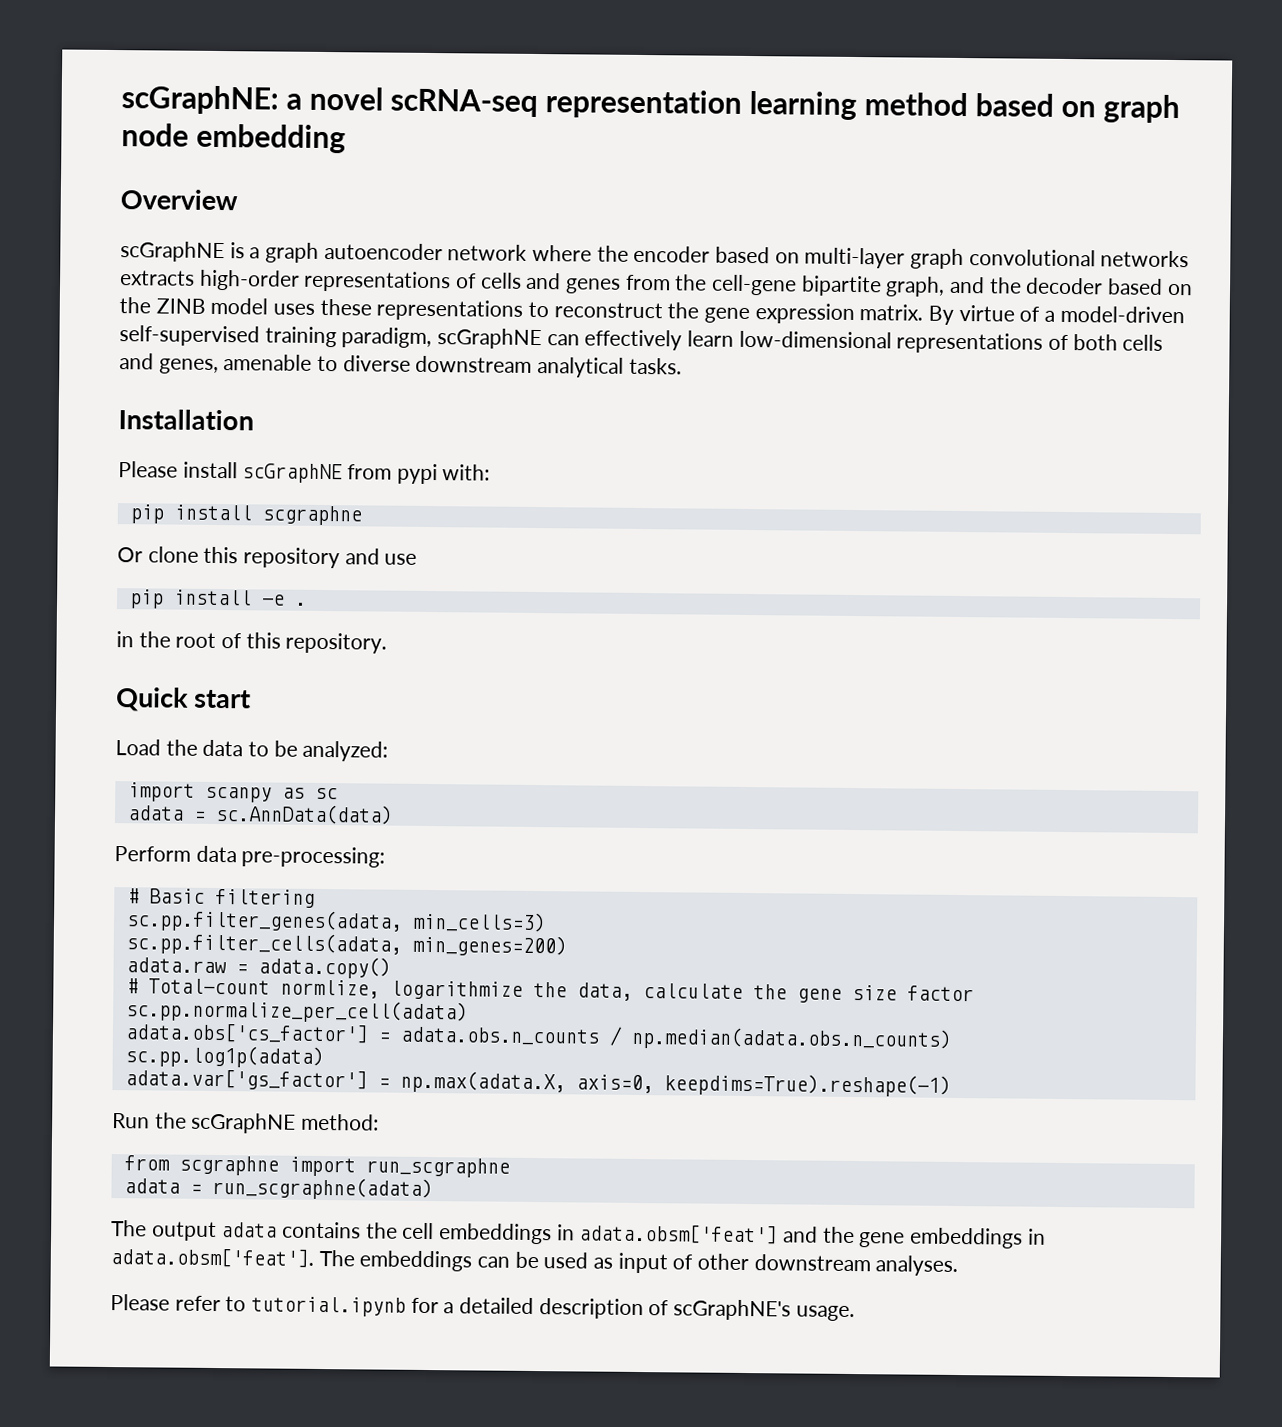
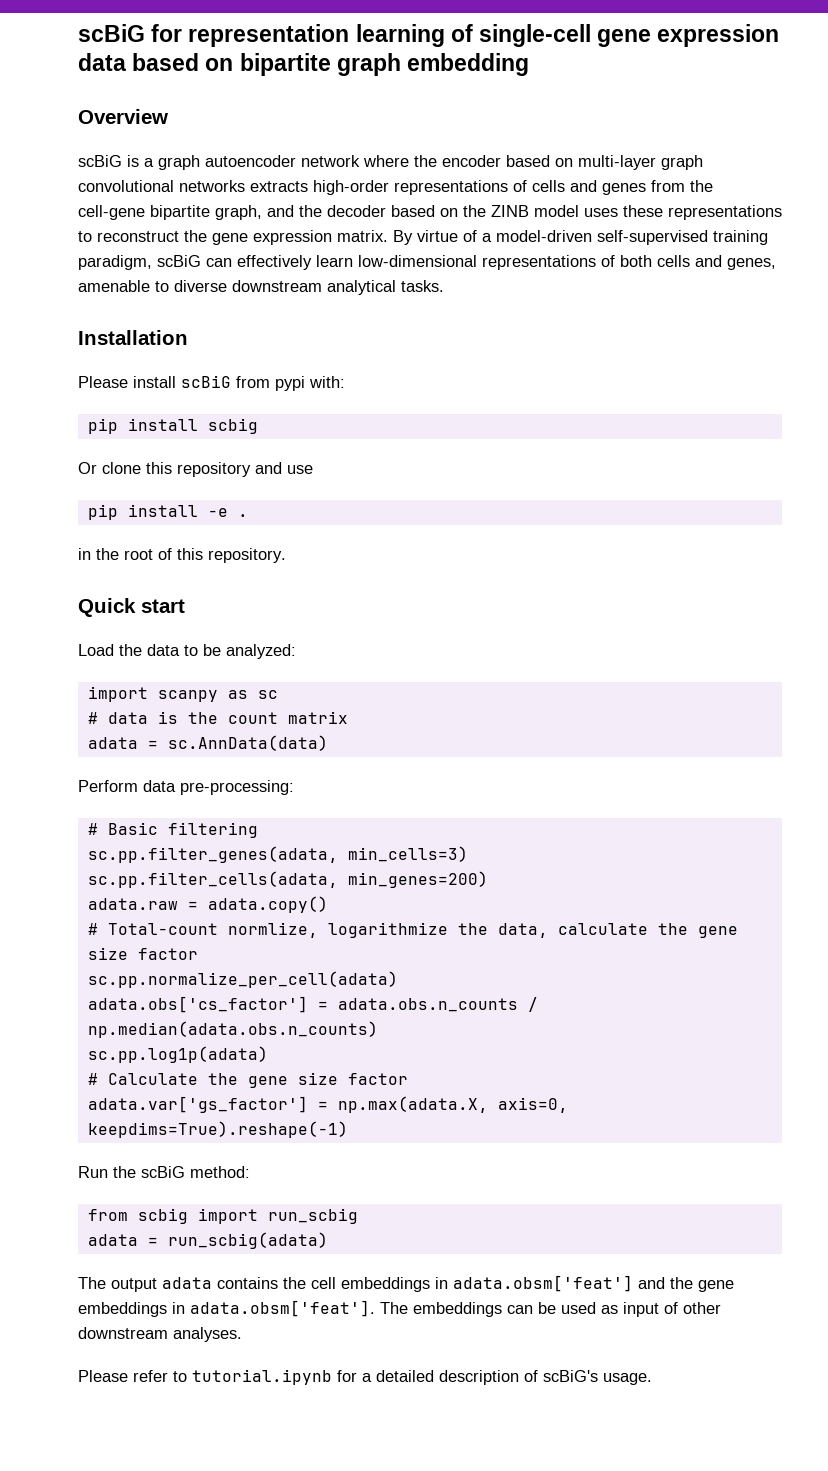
- scGraphNE: a novel scRNA-seq representation learning method based on graph node embedding
+ scBiG for representation learning of single-cell gene expression data based on bipartite graph embedding
- scGraphNE is a graph autoencoder network where the encoder based on multi-layer graph convolutional networks extracts high-order representations of cells and genes from the cell-gene bipartite graph, and the decoder based on the ZINB model uses these representations to reconstruct the gene expression matrix.
+ scBiG is a graph autoencoder network where the encoder based on multi-layer graph convolutional networks extracts high-order representations of cells and genes from the cell-gene bipartite graph, and the decoder based on the ZINB model uses these representations to reconstruct the gene expression matrix.
- By virtue of a model-driven self-supervised training paradigm, scGraphNE can effectively learn low-dimensional representations of both cells and genes, amenable to diverse downstream analytical tasks.
+ By virtue of a model-driven self-supervised training paradigm, scBiG can effectively learn low-dimensional representations of both cells and genes, amenable to diverse downstream analytical tasks.
- Please install scGraphNE from pypi with:
+ Please install scBiG from pypi with:
- pip install scgraphne
+ pip install scbig
+ # data is the count matrix
+ # Calculate the gene size factor
- Run the scGraphNE method:
+ Run the scBiG method:
- from scgraphne import run_scgraphne
- adata = run_scgraphne(adata)
+ from scbig import run_scbig
+ adata = run_scbig(adata)
- Please refer to tutorial.ipynb for a detailed description of scGraphNE's usage.
+ Please refer to tutorial.ipynb for a detailed description of scBiG's usage.

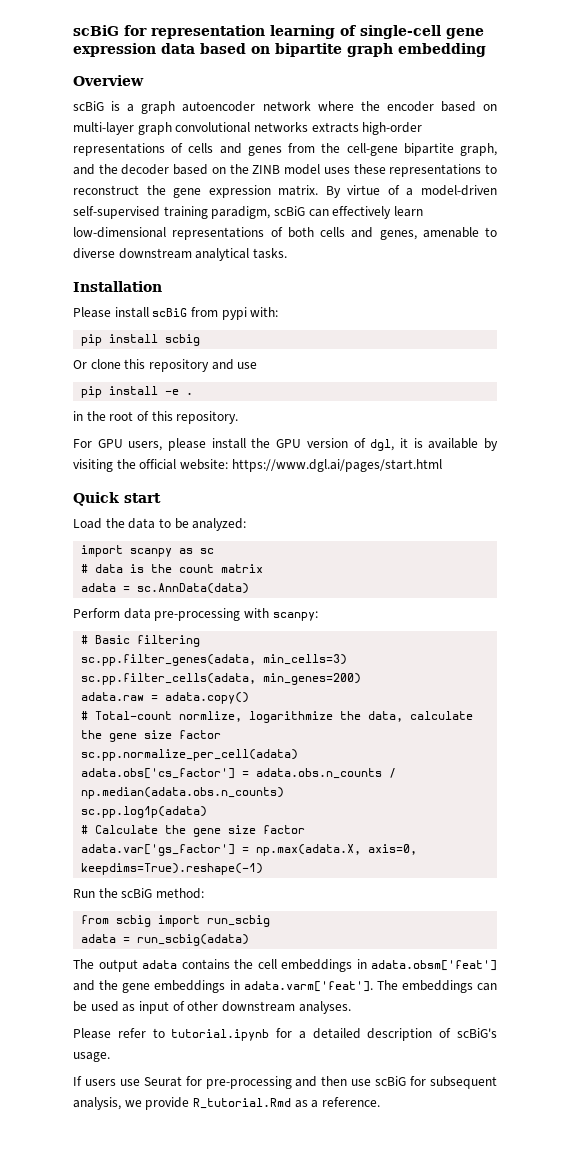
+ For GPU users, please install the GPU version of dgl, it is available by visiting the official website: https://www.dgl.ai/pages/start.html
- Perform data pre-processing:
+ Perform data pre-processing with scanpy:
- The output adata contains the cell embeddings in adata.obsm['feat'] and the gene embeddings in adata.obsm['feat']. The embeddings can be used as input of other downstream analyses.
+ The output adata contains the cell embeddings in adata.obsm['feat'] and the gene embeddings in adata.varm['feat']. The embeddings can be used as input of other downstream analyses.
+ If users use Seurat for pre-processing and then use scBiG for subsequent analysis, we provide R_tutorial.Rmd as a reference.

